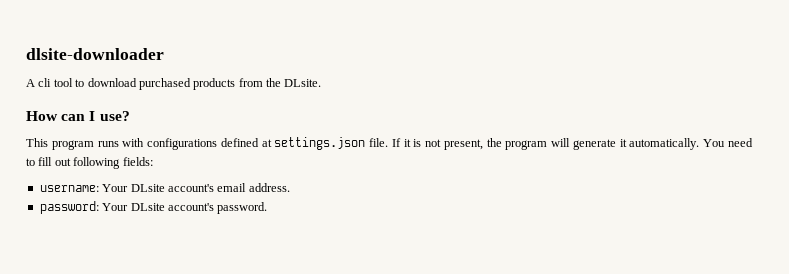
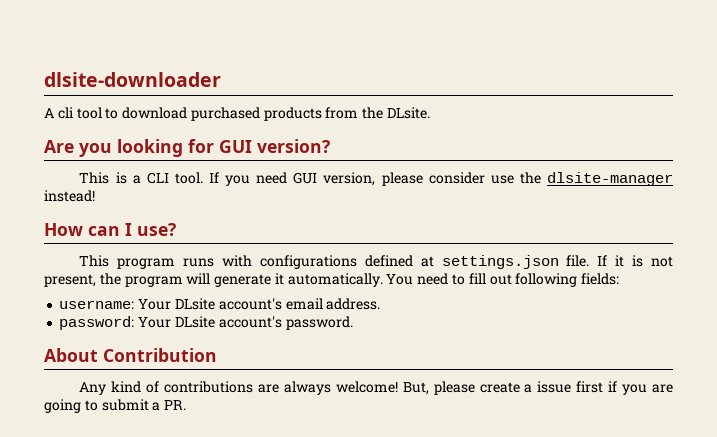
+ Are you looking for GUI version?
+ This is a CLI tool. If you need GUI version, please consider use the dlsite-manager instead!
+ About Contribution
+ Any kind of contributions are always welcome! But, please create a issue first if you are going to submit a PR.

